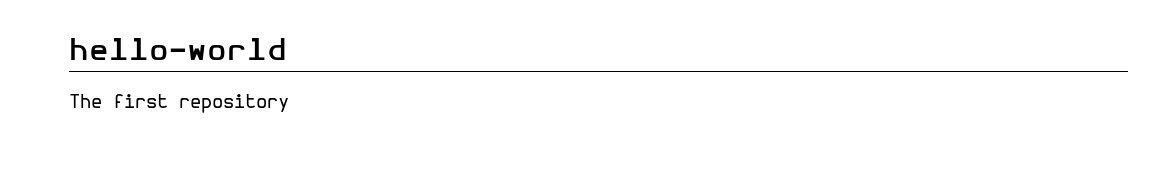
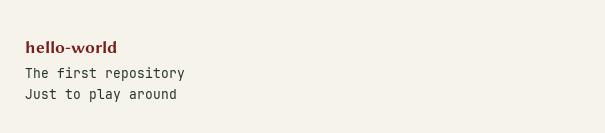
+ Just to play around

